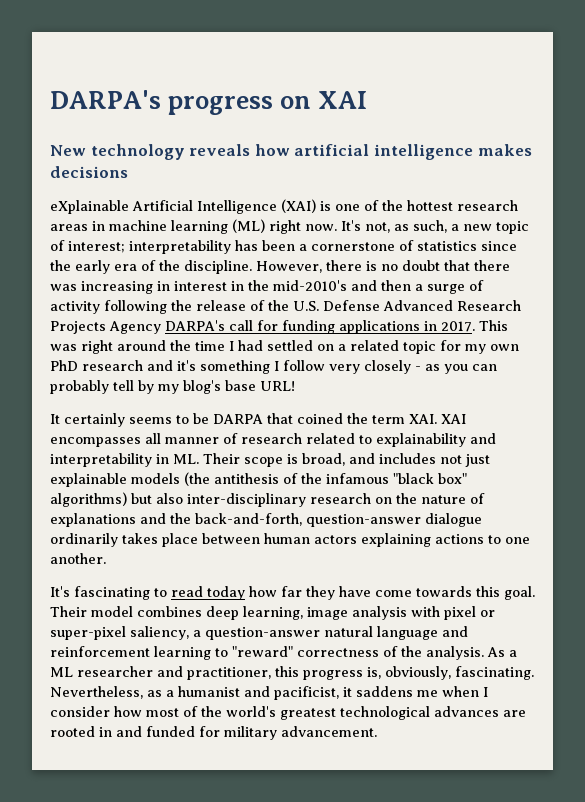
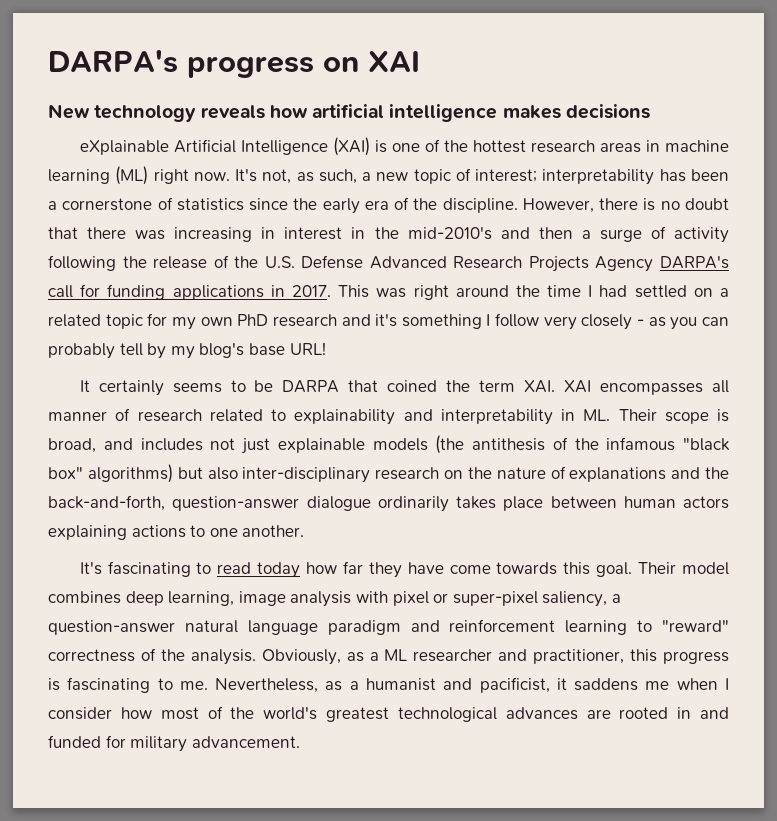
- Their model combines deep learning, image analysis with pixel or super-pixel saliency, a question-answer natural language and reinforcement learning to "reward" correctness of the analysis.
+ Their model combines deep learning, image analysis with pixel or super-pixel saliency, a question-answer natural language paradigm and reinforcement learning to "reward" correctness of the analysis.
- As a ML researcher and practitioner, this progress is, obviously, fascinating.
+ Obviously, as a ML researcher and practitioner, this progress is fascinating to me.

